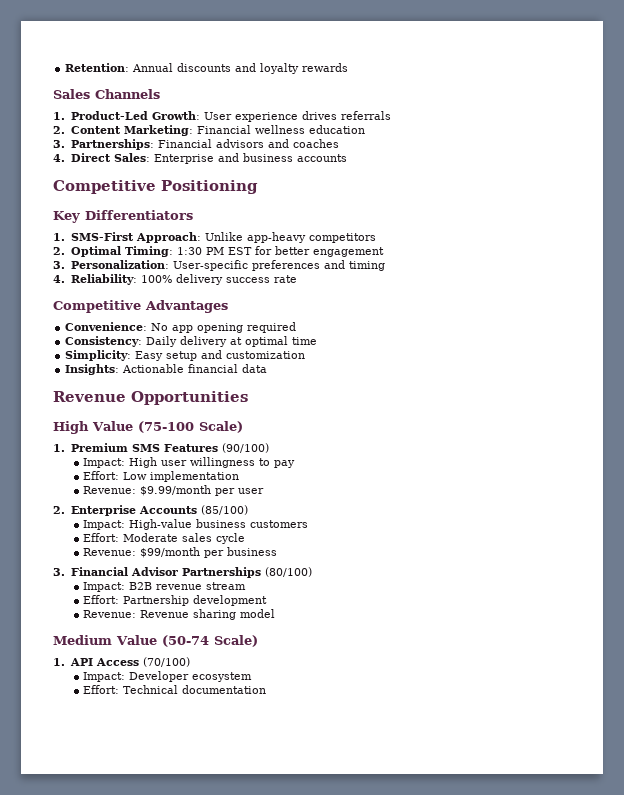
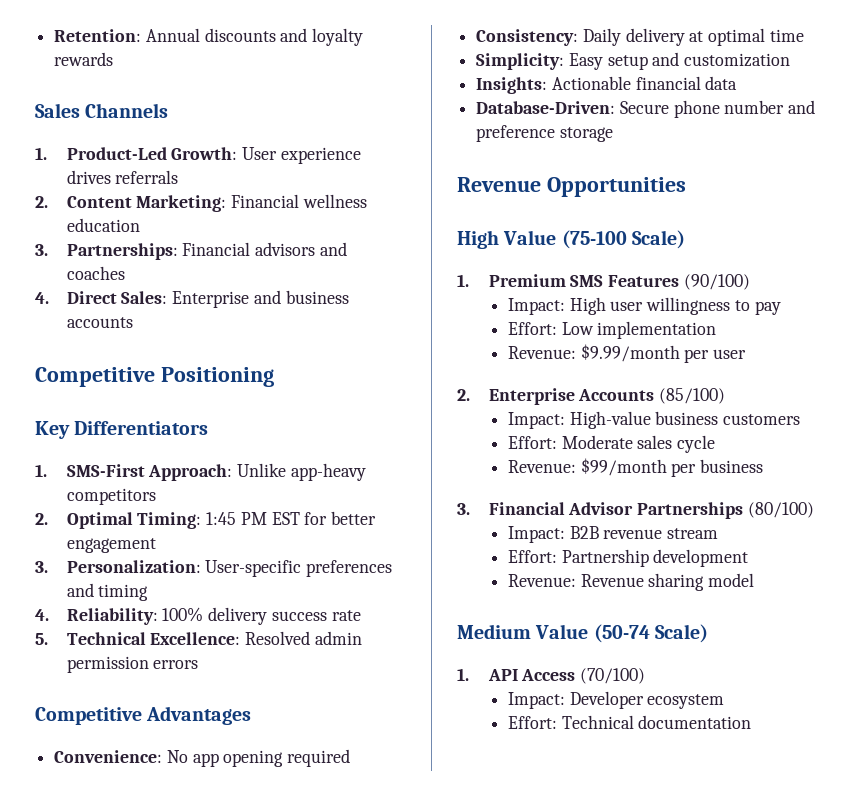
- 2. Optimal Timing: 1:30 PM EST for better engagement
+ 2. Optimal Timing: 1:45 PM EST for better engagement
+ 5. Technical Excellence: Resolved admin permission errors
+ Database-Driven: Secure phone number and preference storage

